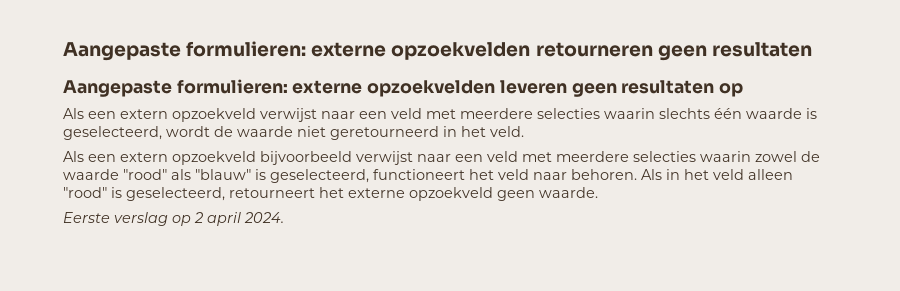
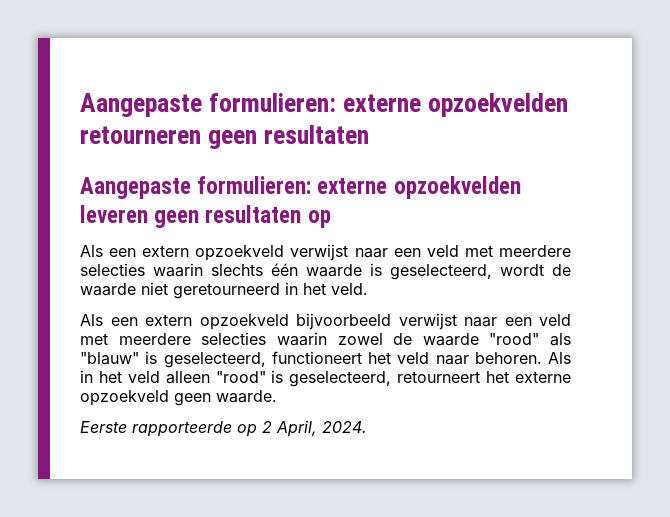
- Eerste verslag op 2 april 2024.
+ Eerste rapporteerde op 2 April, 2024.

